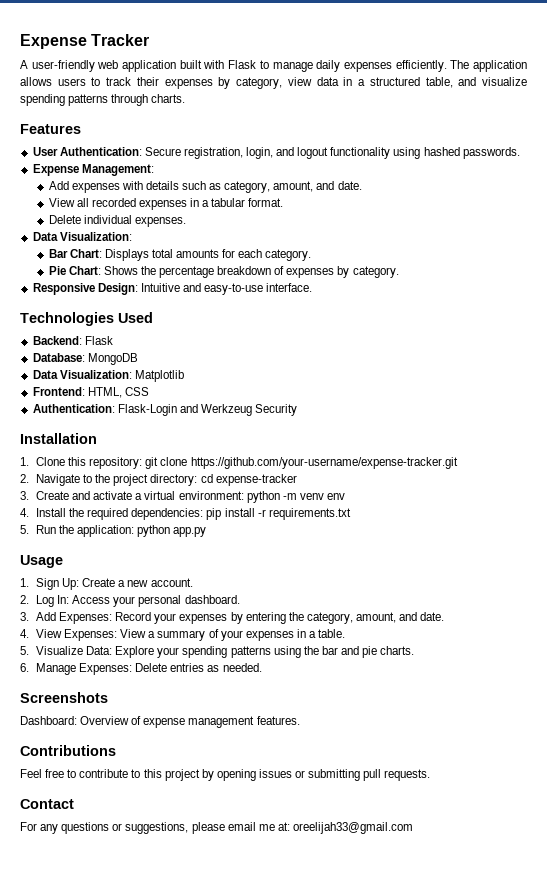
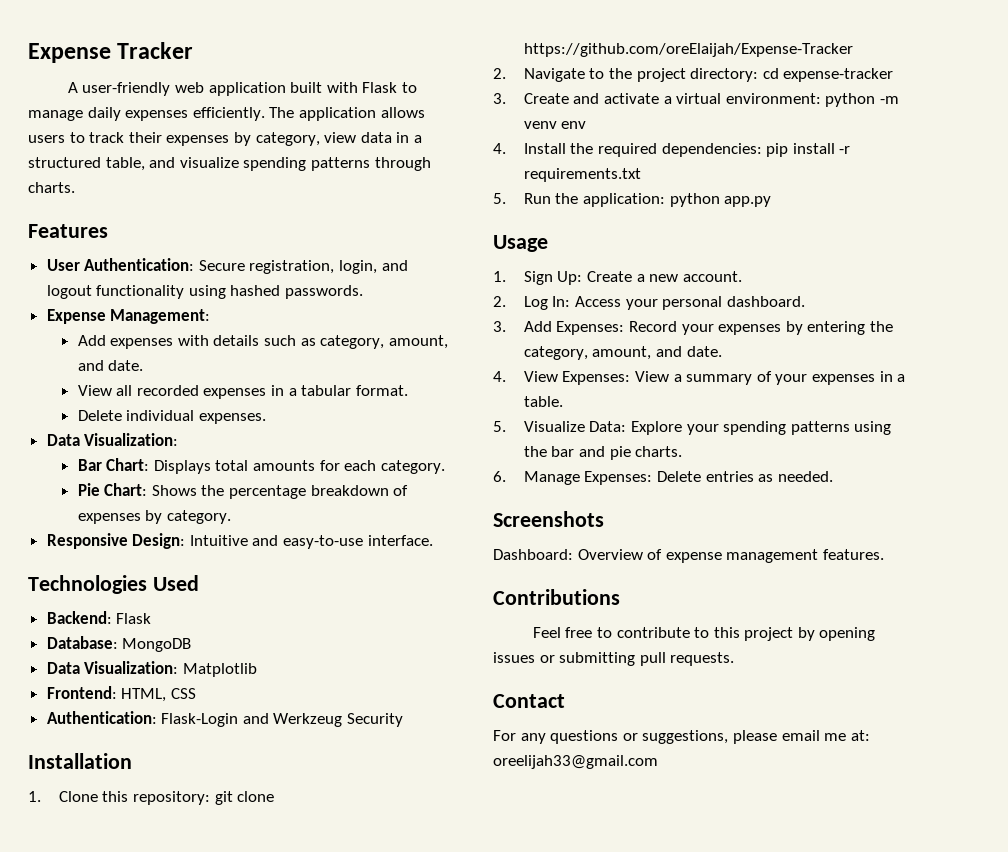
- 1. Clone this repository: git clone https://github.com/your-username/expense-tracker.git
+ 1. Clone this repository: git clone https://github.com/oreElaijah/Expense-Tracker

